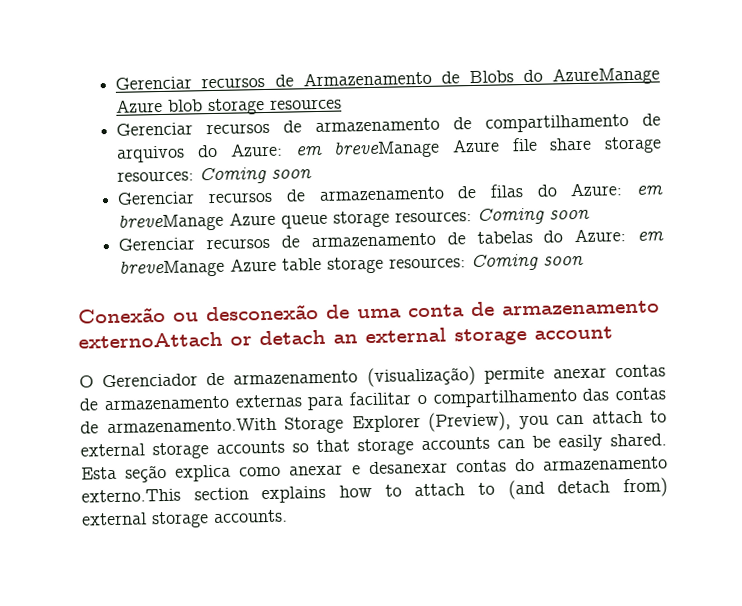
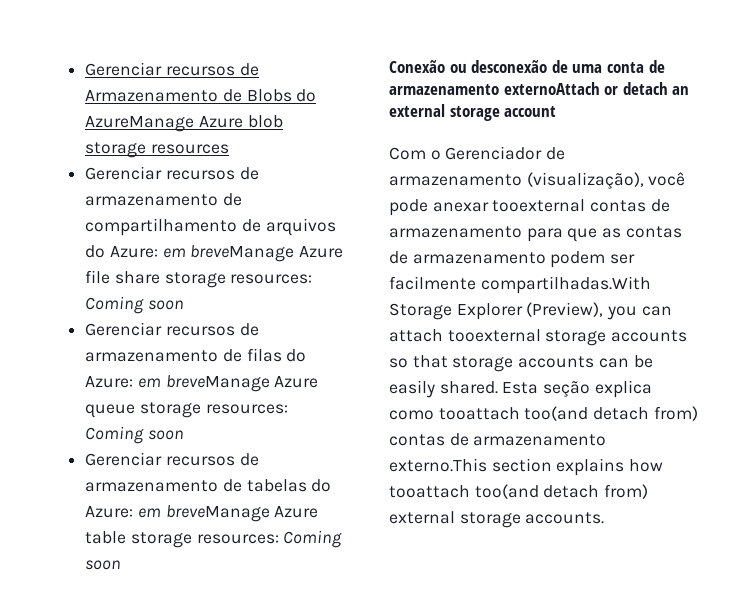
- O Gerenciador de armazenamento (visualização) permite anexar contas de armazenamento externas para facilitar o compartilhamento das contas de armazenamento.With Storage Explorer (Preview), you can attach to external storage accounts so that storage accounts can be easily shared.
+ Com o Gerenciador de armazenamento (visualização), você pode anexar tooexternal contas de armazenamento para que as contas de armazenamento podem ser facilmente compartilhadas.With Storage Explorer (Preview), you can attach tooexternal storage accounts so that storage accounts can be easily shared.
- Esta seção explica como anexar e desanexar contas do armazenamento externo.This section explains how to attach to (and detach from) external storage accounts.
+ Esta seção explica como tooattach too(and detach from) contas de armazenamento externo.This section explains how tooattach too(and detach from) external storage accounts.

